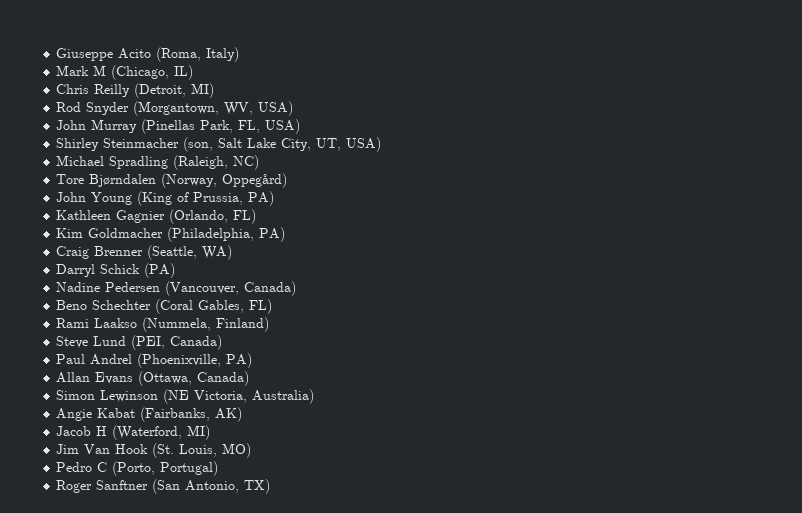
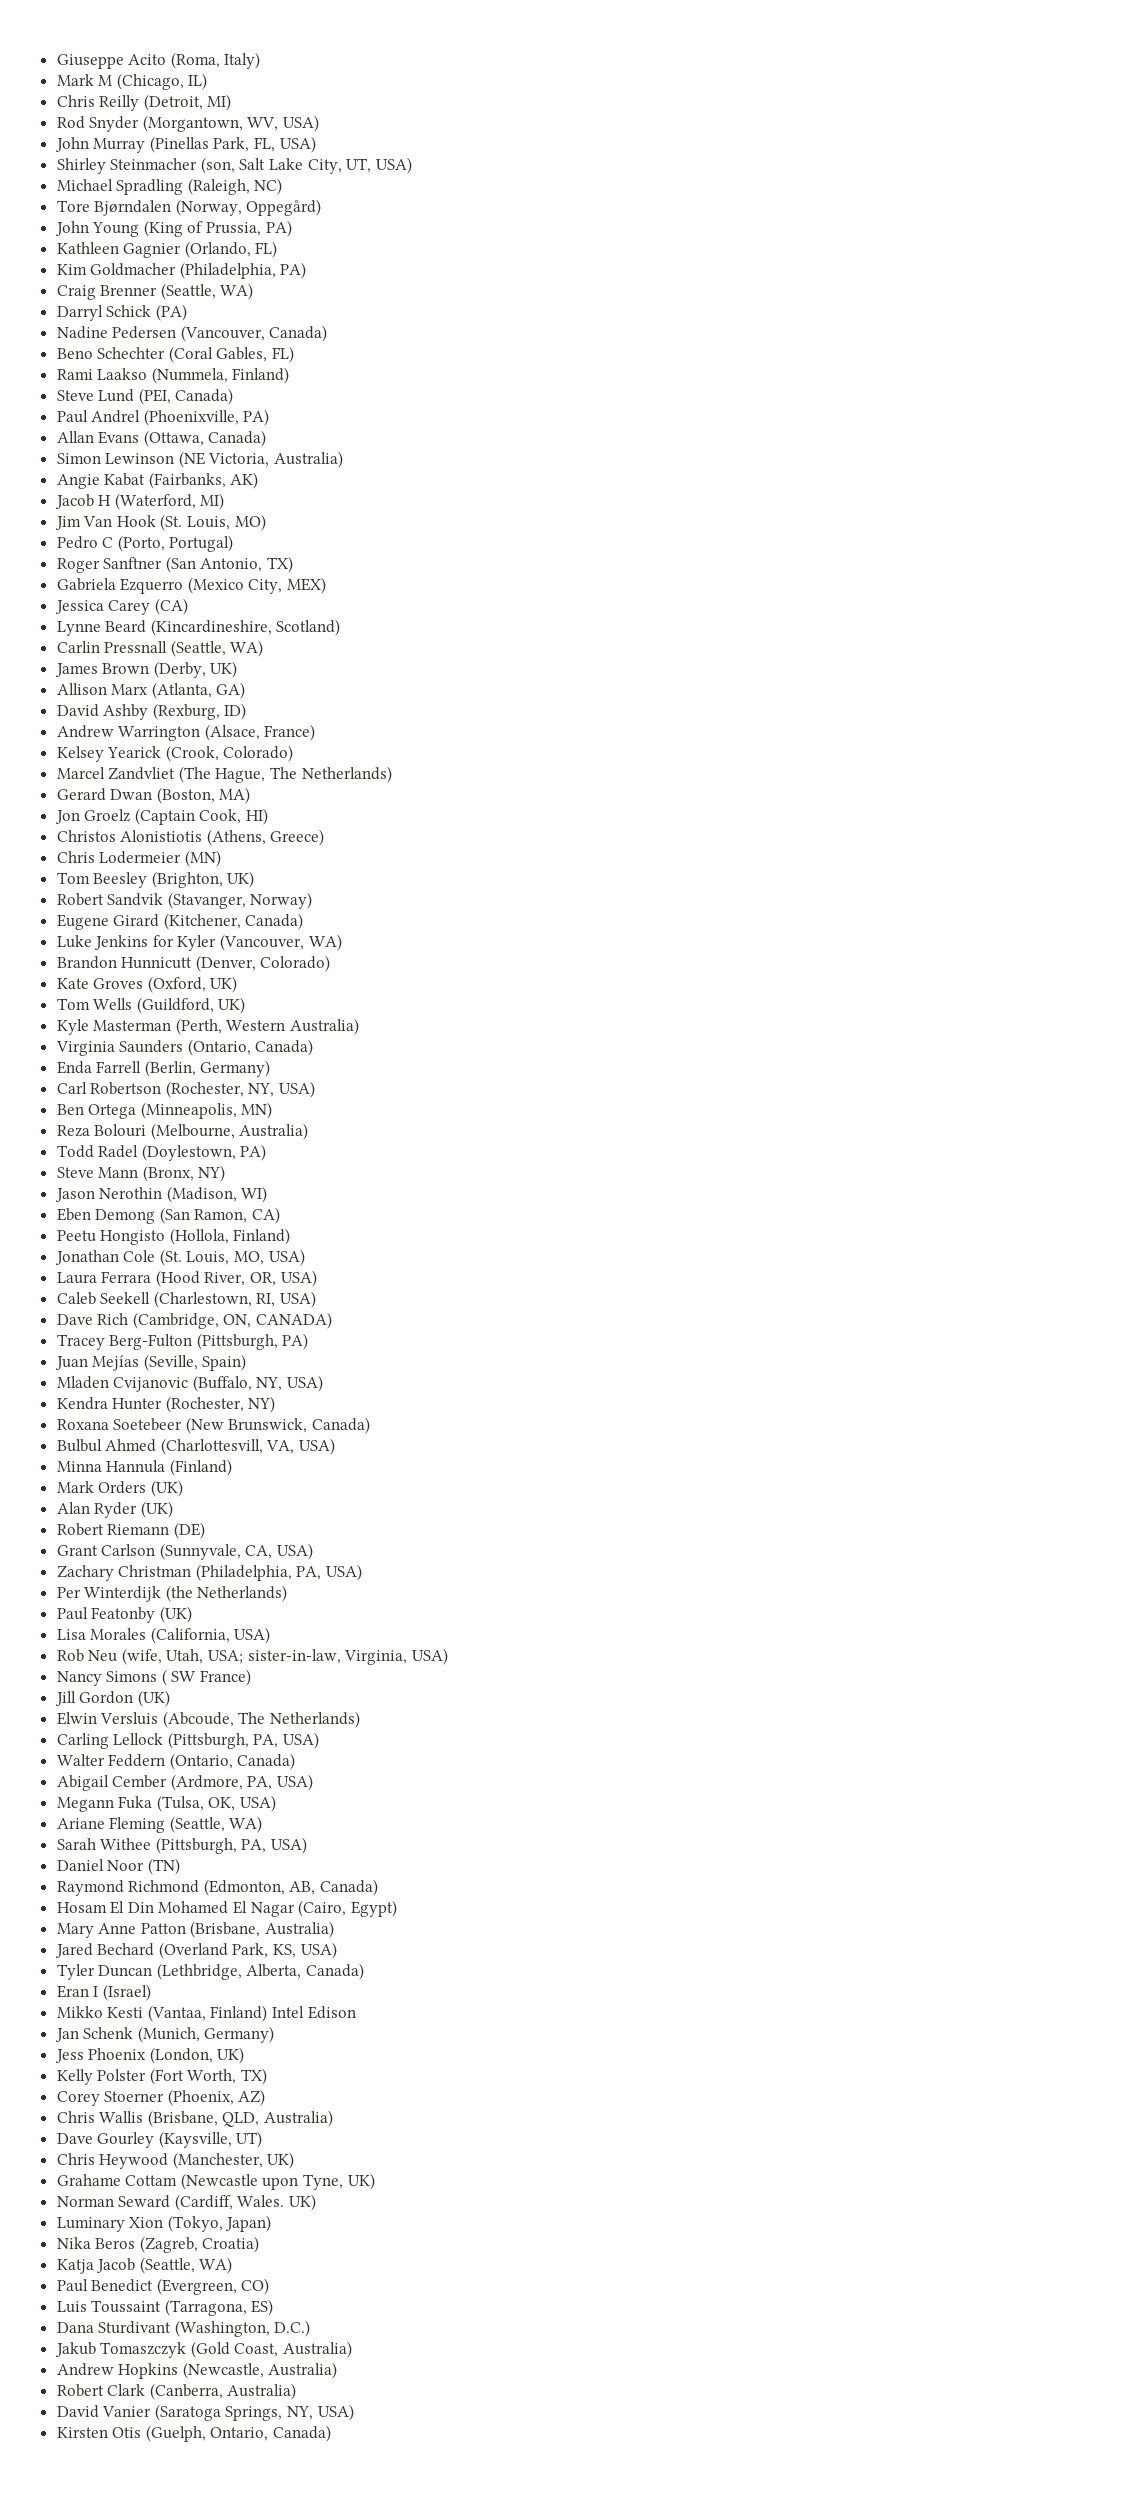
+ Gabriela Ezquerro (Mexico City, MEX)
+ Jessica Carey (CA)
+ Lynne Beard (Kincardineshire, Scotland)
+ Carlin Pressnall (Seattle, WA)
+ James Brown (Derby, UK)
+ Allison Marx (Atlanta, GA)
+ David Ashby (Rexburg, ID)
+ Andrew Warrington (Alsace, France)
+ Kelsey Yearick (Crook, Colorado)
+ Marcel Zandvliet (The Hague, The Netherlands)
+ Gerard Dwan (Boston, MA)
+ Jon Groelz (Captain Cook, HI)
+ Christos Alonistiotis (Athens, Greece)
+ Chris Lodermeier (MN)
+ Tom Beesley (Brighton, UK)
+ Robert Sandvik (Stavanger, Norway)
+ Eugene Girard (Kitchener, Canada)
+ Luke Jenkins for Kyler (Vancouver, WA)
+ Brandon Hunnicutt (Denver, Colorado)
+ Kate Groves (Oxford, UK)
+ Tom Wells (Guildford, UK)
+ Kyle Masterman (Perth, Western Australia)
+ Virginia Saunders (Ontario, Canada)
+ Enda Farrell (Berlin, Germany)
+ Carl Robertson (Rochester, NY, USA)
+ Ben Ortega (Minneapolis, MN)
+ Reza Bolouri (Melbourne, Australia)
+ Todd Radel (Doylestown, PA)
+ Steve Mann (Bronx, NY)
+ Jason Nerothin (Madison, WI)
+ Eben Demong (San Ramon, CA)
+ Peetu Hongisto (Hollola, Finland)
+ Jonathan Cole (St. Louis, MO, USA)
+ Laura Ferrara (Hood River, OR, USA)
+ Caleb Seekell (Charlestown, RI, USA)
+ Dave Rich (Cambridge, ON, CANADA)
+ Tracey Berg-Fulton (Pittsburgh, PA)
+ Juan Mejías (Seville, Spain)
+ Mladen Cvijanovic (Buffalo, NY, USA)
+ Kendra Hunter (Rochester, NY)
+ Roxana Soetebeer (New Brunswick, Canada)
+ Bulbul Ahmed (Charlottesvill, VA, USA)
+ Minna Hannula (Finland)
+ Mark Orders (UK)
+ Alan Ryder (UK)
+ Robert Riemann (DE)
+ Grant Carlson (Sunnyvale, CA, USA)
+ Zachary Christman (Philadelphia, PA, USA)
+ Per Winterdijk (the Netherlands)
+ Paul Featonby (UK)
+ Lisa Morales (California, USA)
+ Rob Neu (wife, Utah, USA; sister-in-law, Virginia, USA)
+ Nancy Simons ( SW France)
+ Jill Gordon (UK)
+ Elwin Versluis (Abcoude, The Netherlands)
+ Carling Lellock (Pittsburgh, PA, USA)
+ Walter Feddern (Ontario, Canada)
+ Abigail Cember (Ardmore, PA, USA)
+ Megann Fuka (Tulsa, OK, USA)
+ Ariane Fleming (Seattle, WA)
+ Sarah Withee (Pittsburgh, PA, USA)
+ Daniel Noor (TN)
+ Raymond Richmond (Edmonton, AB, Canada)
+ Hosam El Din Mohamed El Nagar (Cairo, Egypt)
+ Mary Anne Patton (Brisbane, Australia)
+ Jared Bechard (Overland Park, KS, USA)
+ Tyler Duncan (Lethbridge, Alberta, Canada)
+ Eran I (Israel)
+ Mikko Kesti (Vantaa, Finland) Intel Edison
+ Jan Schenk (Munich, Germany)
+ Jess Phoenix (London, UK)
+ Kelly Polster (Fort Worth, TX)
+ Corey Stoerner (Phoenix, AZ)
+ Chris Wallis (Brisbane, QLD, Australia)
+ Dave Gourley (Kaysville, UT)
+ Chris Heywood (Manchester, UK)
+ Grahame Cottam (Newcastle upon Tyne, UK)
+ Norman Seward (Cardiff, Wales. UK)
+ Luminary Xion (Tokyo, Japan)
+ Nika Beros (Zagreb, Croatia)
+ Katja Jacob (Seattle, WA)
+ Paul Benedict (Evergreen, CO)
+ Luis Toussaint (Tarragona, ES)
+ Dana Sturdivant (Washington, D.C.)
+ Jakub Tomaszczyk (Gold Coast, Australia)
+ Andrew Hopkins (Newcastle, Australia)
+ Robert Clark (Canberra, Australia)
+ David Vanier (Saratoga Springs, NY, USA)
+ Kirsten Otis (Guelph, Ontario, Canada)

